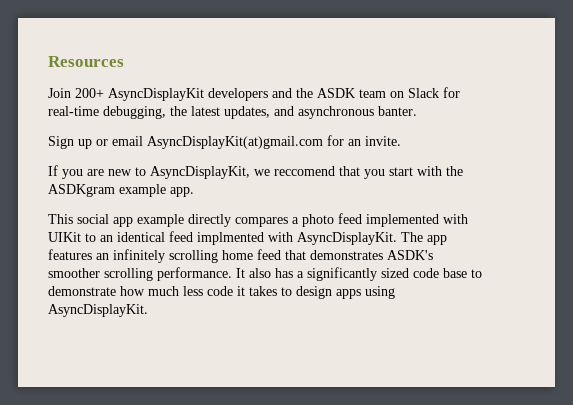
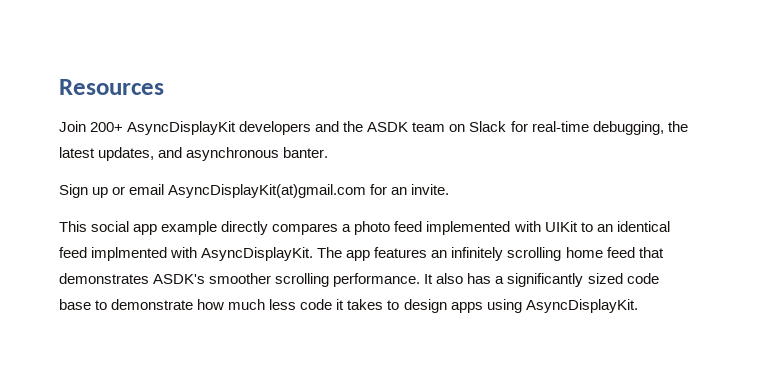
- If you are new to AsyncDisplayKit, we reccomend that you start with the ASDKgram example app.

